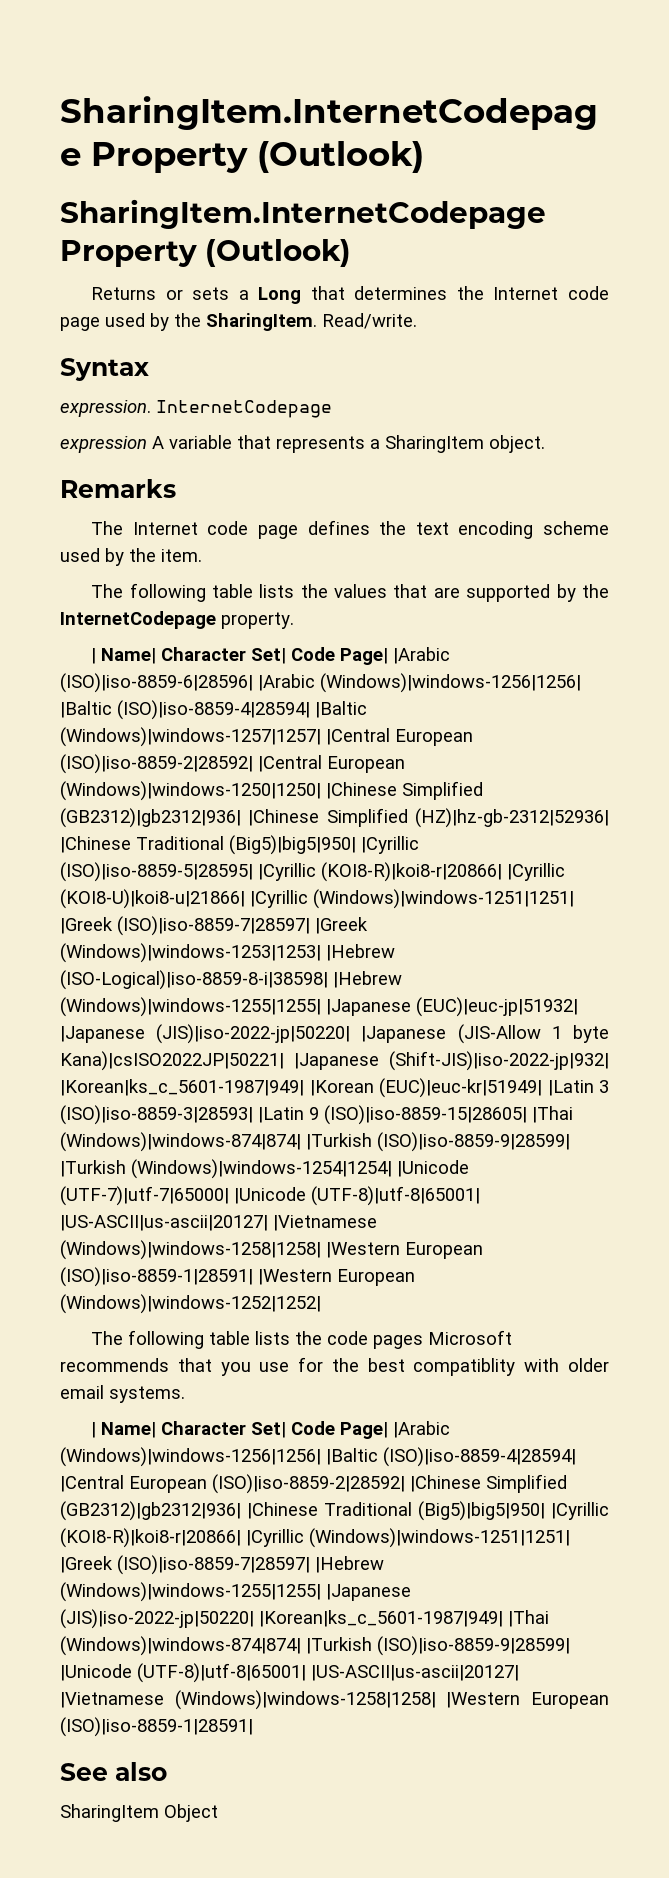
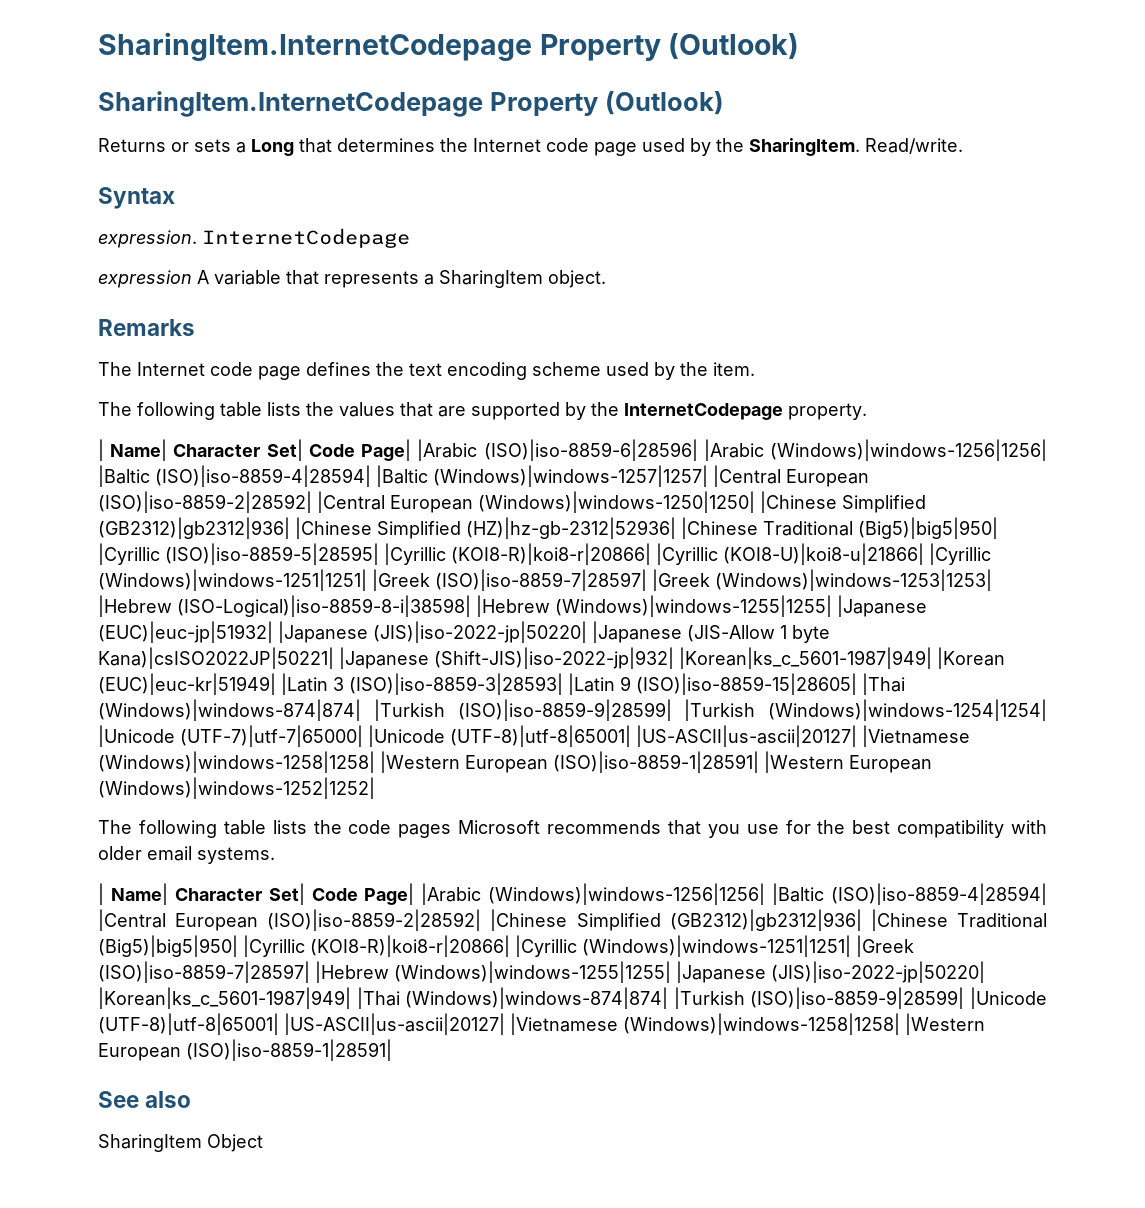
- The following table lists the code pages Microsoft recommends that you use for the best compatiblity with older email systems.
+ The following table lists the code pages Microsoft recommends that you use for the best compatibility with older email systems.

